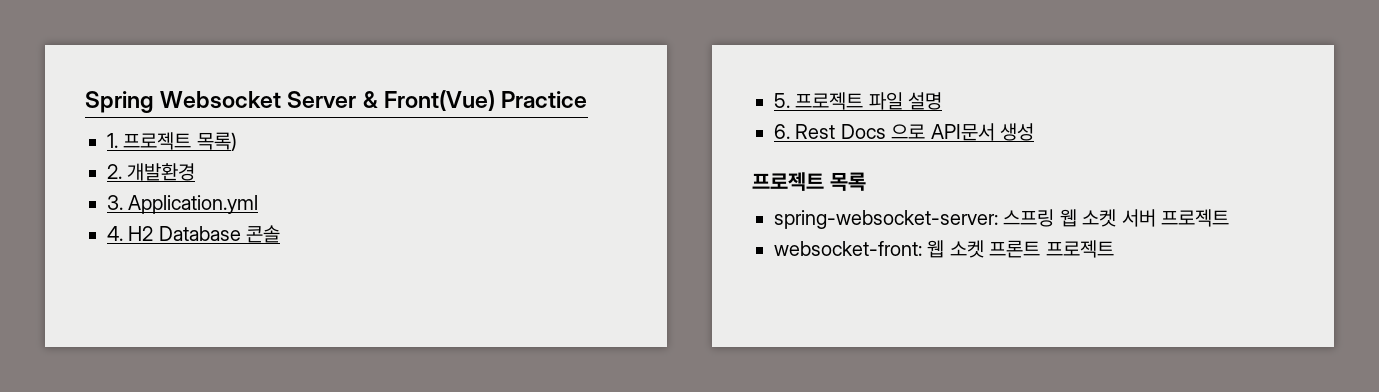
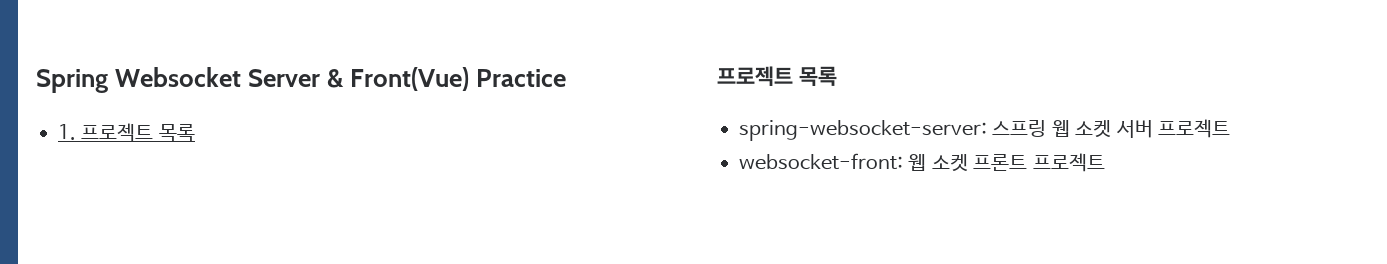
- 1. 프로젝트 목록)
- 2. 개발환경
- 3. Application.yml
- 4. H2 Database 콘솔
- 5. 프로젝트 파일 설명
- 6. Rest Docs 으로 API문서 생성
+ 1. 프로젝트 목록

